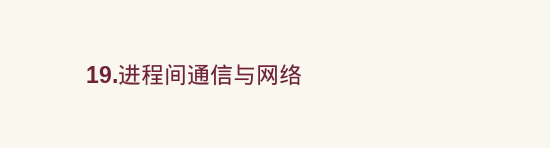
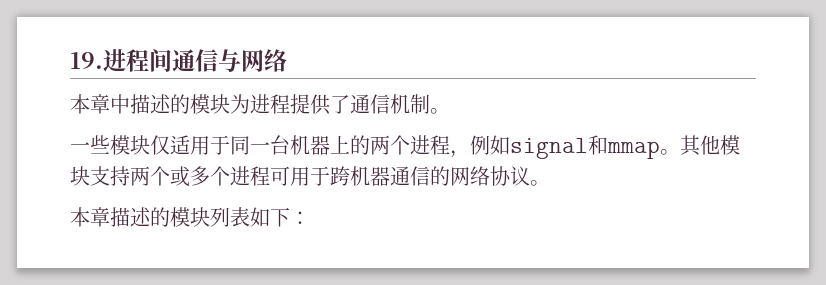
+ 本章中描述的模块为进程提供了通信机制。
+ 一些模块仅适用于同一台机器上的两个进程，例如signal和mmap。其他模块支持两个或多个进程可用于跨机器通信的网络协议。
+ 本章描述的模块列表如下：

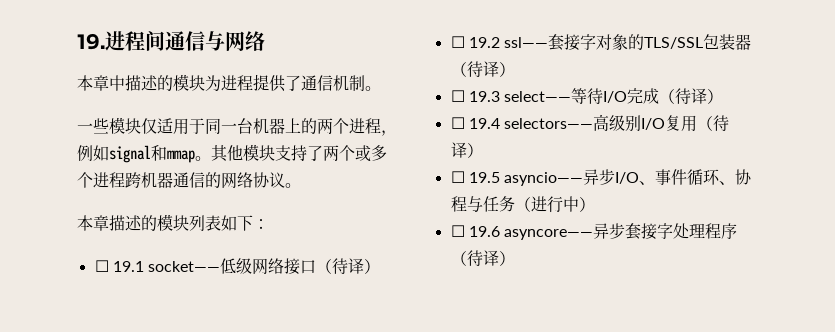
- 其他模块支持两个或多个进程可用于跨机器通信的网络协议。
+ 其他模块支持了两个或多个进程跨机器通信的网络协议。
+ ☐ 19.1 socket——低级网络接口（待译）
+ ☐ 19.2 ssl——套接字对象的TLS/SSL包装器（待译）
+ ☐ 19.3 select——等待I/O完成（待译）
+ ☐ 19.4 selectors——高级别I/O复用（待译）
+ ☐ 19.5 asyncio——异步I/O、事件循环、协程与任务（进行中）
+ ☐ 19.6 asyncore——异步套接字处理程序（待译）

